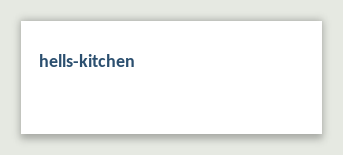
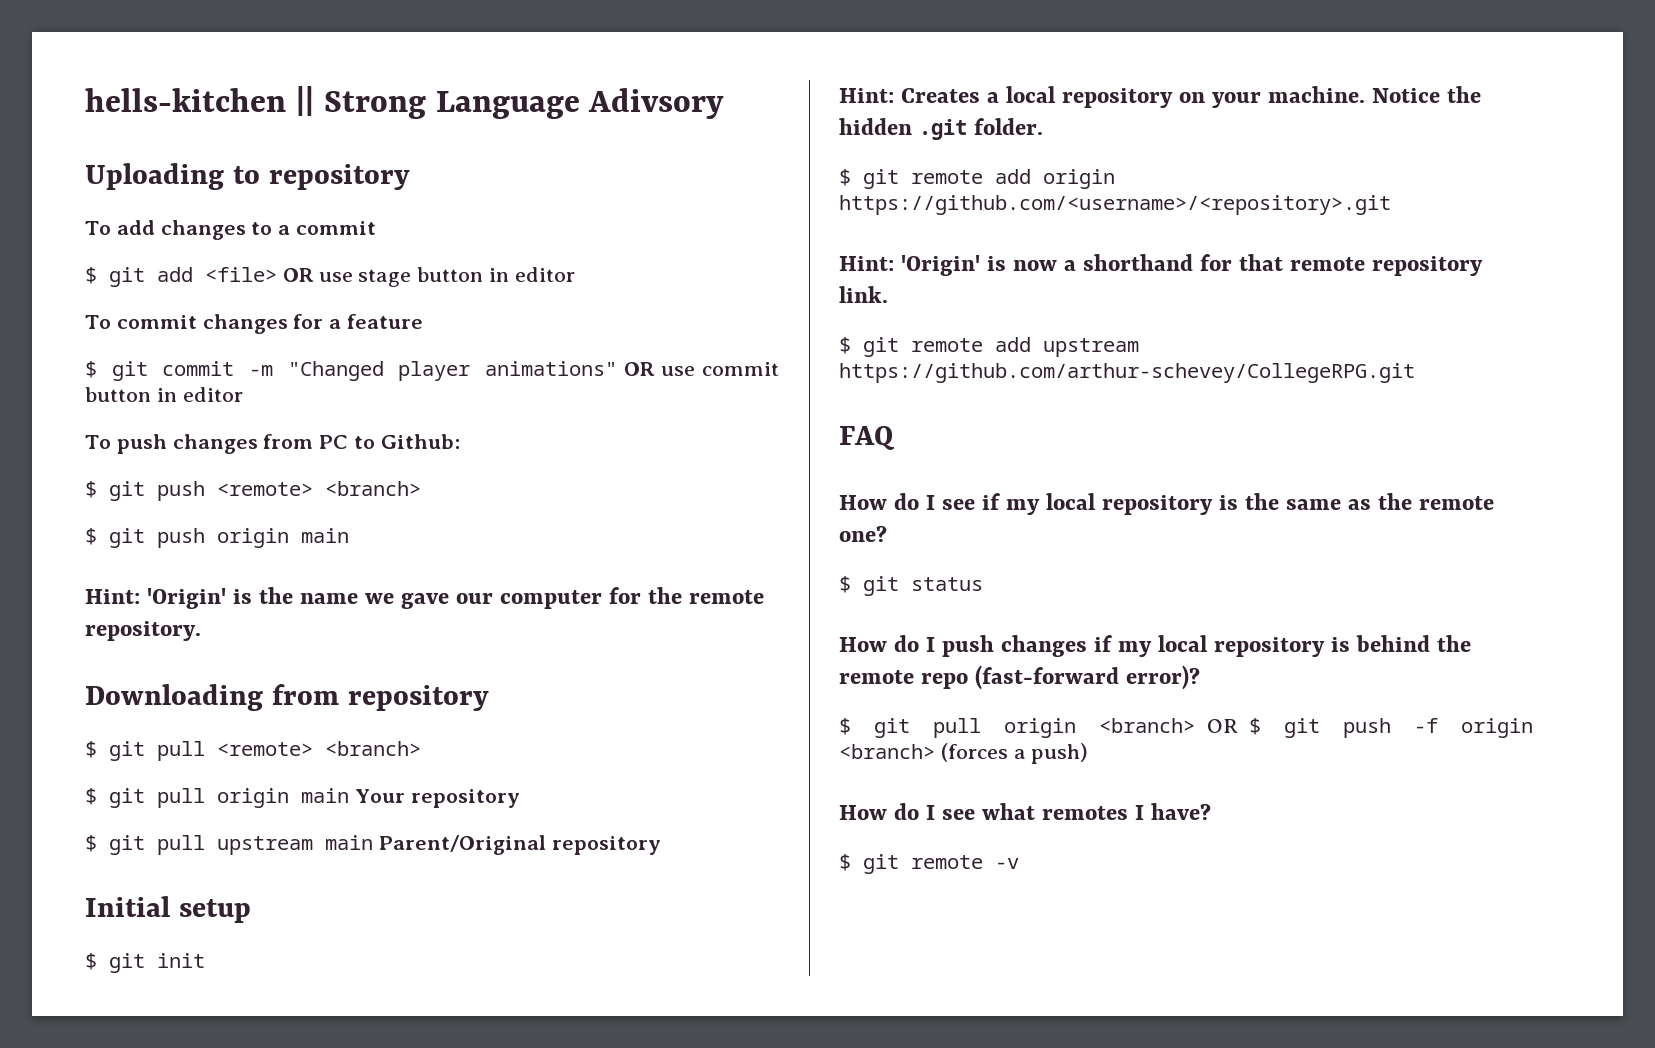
- hells-kitchen
+ hells-kitchen || Strong Language Adivsory
+ Uploading to repository
+ To add changes to a commit
+ $ git add <file> OR use stage button in editor
+ To commit changes for a feature
+ $ git commit -m "Changed player animations" OR use commit button in editor
+ To push changes from PC to Github:
+ $ git push <remote> <branch>
+ $ git push origin main
+ Hint: 'Origin' is the name we gave our computer for the remote repository.
+ Downloading from repository
+ $ git pull <remote> <branch>
+ $ git pull origin main Your repository
+ $ git pull upstream main Parent/Original repository
+ Initial setup
+ $ git init
+ Hint: Creates a local repository on your machine. Notice the hidden .git folder.
+ $ git remote add origin https://github.com/<username>/<repository>.git
+ Hint: 'Origin' is now a shorthand for that remote repository link.
+ $ git remote add upstream https://github.com/arthur-schevey/CollegeRPG.git
+ FAQ
+ How do I see if my local repository is the same as the remote one?
+ $ git status
+ How do I push changes if my local repository is behind the remote repo (fast-forward error)?
+ $ git pull origin <branch> OR $ git push -f origin <branch> (forces a push)
+ How do I see what remotes I have?
+ $ git remote -v

